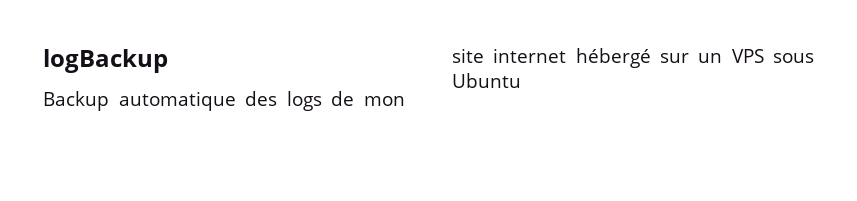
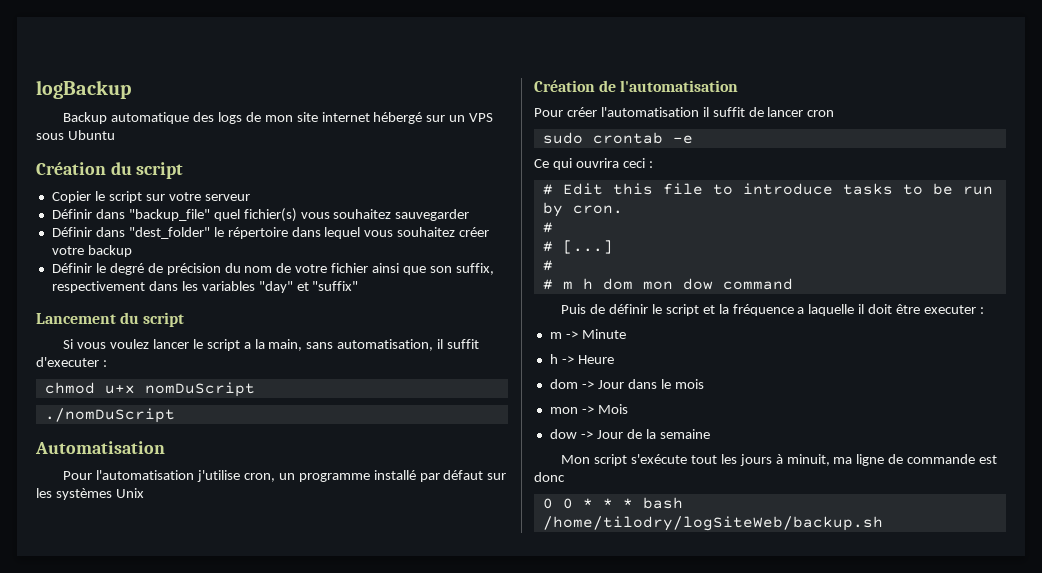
+ Création du script
+ Copier le script sur votre serveur
+ Définir dans "backup_file" quel fichier(s) vous souhaitez sauvegarder
+ Définir dans "dest_folder" le répertoire dans lequel vous souhaitez créer votre backup
+ Définir le degré de précision du nom de votre fichier ainsi que son suffix, respectivement dans les variables "day" et "suffix"
+ Lancement du script
+ Si vous voulez lancer le script a la main, sans automatisation, il suffit d'executer :
+ chmod u+x nomDuScript
+ ./nomDuScript
+ Automatisation
+ Pour l'automatisation j'utilise cron, un programme installé par défaut sur les systèmes Unix
+ Création de l'automatisation
+ Pour créer l'automatisation il suffit de lancer cron
+ sudo crontab -e
+ Ce qui ouvrira ceci :
+ # Edit this file to introduce tasks to be run by cron.
+ #
+ # [...]
+ #
+ # m h dom mon dow command
+ Puis de définir le script et la fréquence a laquelle il doit être executer :
+ m -> Minute
+ h -> Heure
+ dom -> Jour dans le mois
+ mon -> Mois
+ dow -> Jour de la semaine
+ Mon script s'exécute tout les jours à minuit, ma ligne de commande est donc
+ 0 0 * * * bash /home/tilodry/logSiteWeb/backup.sh

